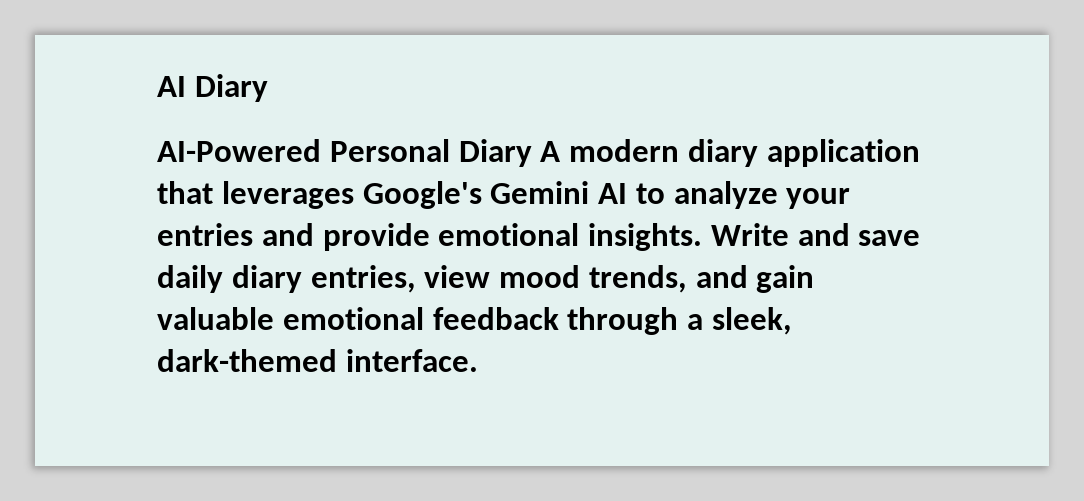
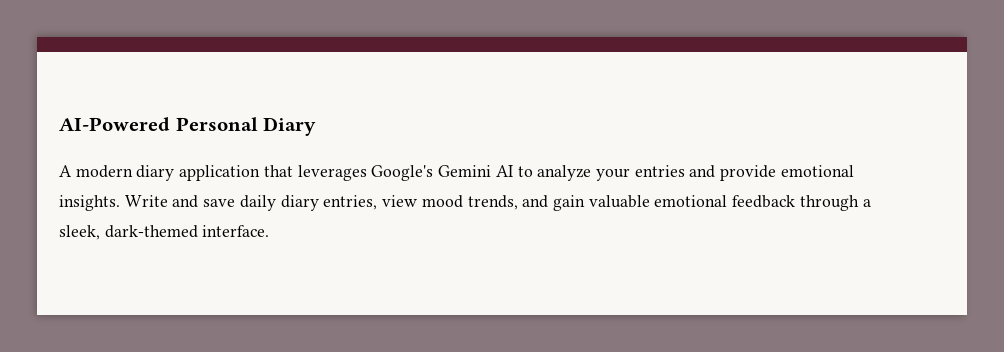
- AI Diary
- AI-Powered Personal Diary A modern diary application that leverages Google's Gemini AI to analyze your entries and provide emotional insights.
+ AI-Powered Personal Diary
+ A modern diary application that leverages Google's Gemini AI to analyze your entries and provide emotional insights.

